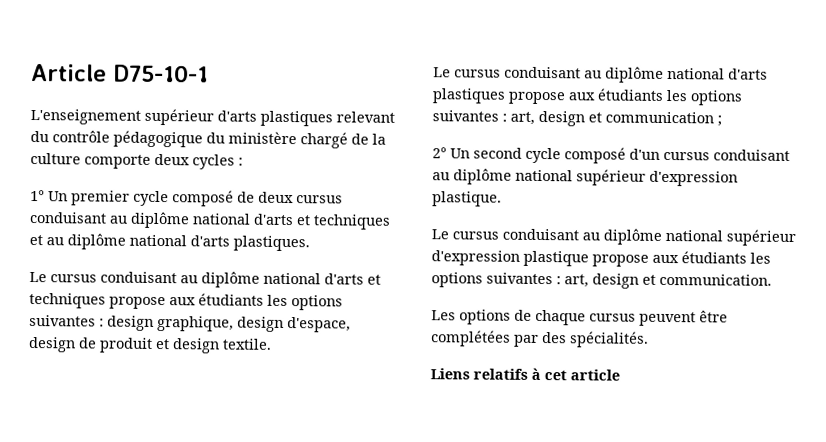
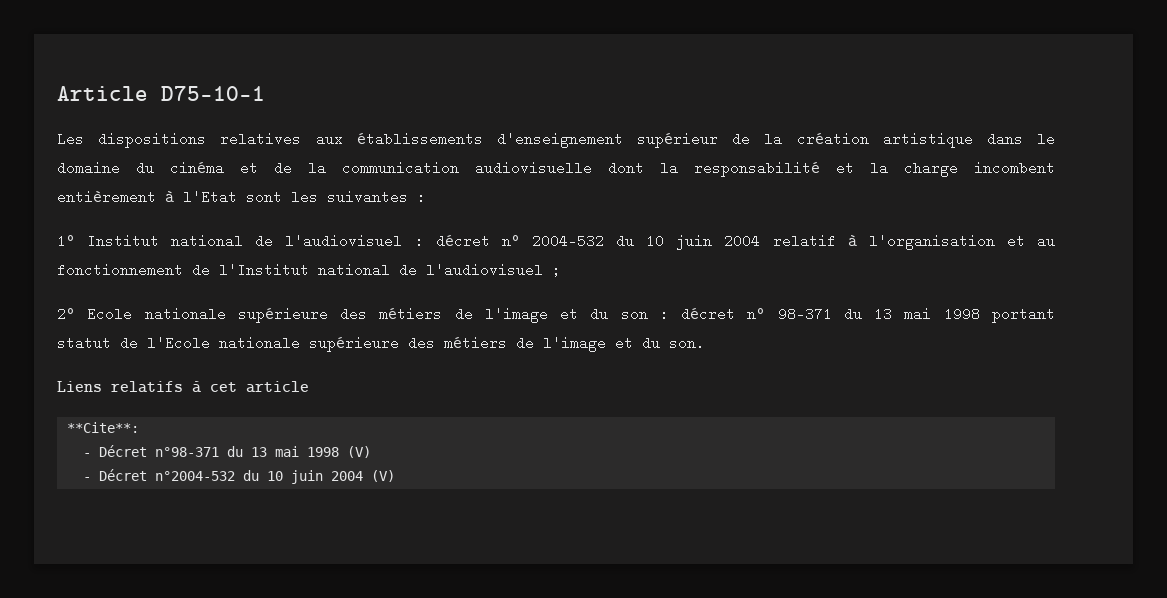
- L'enseignement supérieur d'arts plastiques relevant du contrôle pédagogique du ministère chargé de la culture comporte deux cycles :
- 1° Un premier cycle composé de deux cursus conduisant au diplôme national d'arts et techniques et au diplôme national d'arts plastiques.
- Le cursus conduisant au diplôme national d'arts et techniques propose aux étudiants les options suivantes : design graphique, design d'espace, design de produit et design textile.
- Le cursus conduisant au diplôme national d'arts plastiques propose aux étudiants les options suivantes : art, design et communication ;
- 2° Un second cycle composé d'un cursus conduisant au diplôme national supérieur d'expression plastique.
- Le cursus conduisant au diplôme national supérieur d'expression plastique propose aux étudiants les options suivantes : art, design et communication.
- Les options de chaque cursus peuvent être complétées par des spécialités.
+ Les dispositions relatives aux établissements d'enseignement supérieur de la création artistique dans le domaine du cinéma et de la communication audiovisuelle dont la responsabilité et la charge incombent entièrement à l'Etat sont les suivantes :
+ 1° Institut national de l'audiovisuel : décret n° 2004-532 du 10 juin 2004 relatif à l'organisation et au fonctionnement de l'Institut national de l'audiovisuel ;
+ 2° Ecole nationale supérieure des métiers de l'image et du son : décret n° 98-371 du 13 mai 1998 portant statut de l'Ecole nationale supérieure des métiers de l'image et du son.
+ **Cite**:
+ - Décret n°98-371 du 13 mai 1998 (V)
+ - Décret n°2004-532 du 10 juin 2004 (V)

